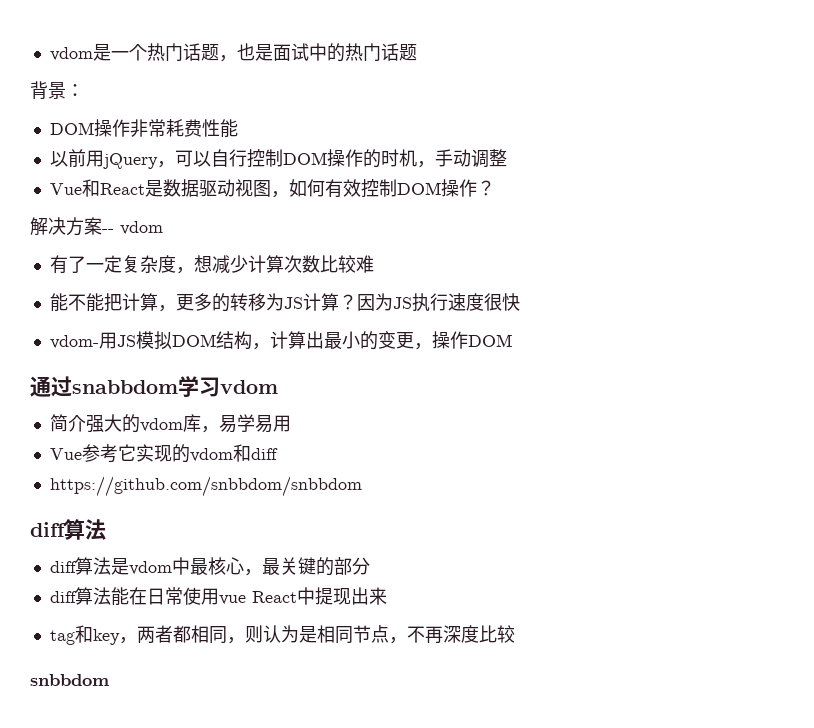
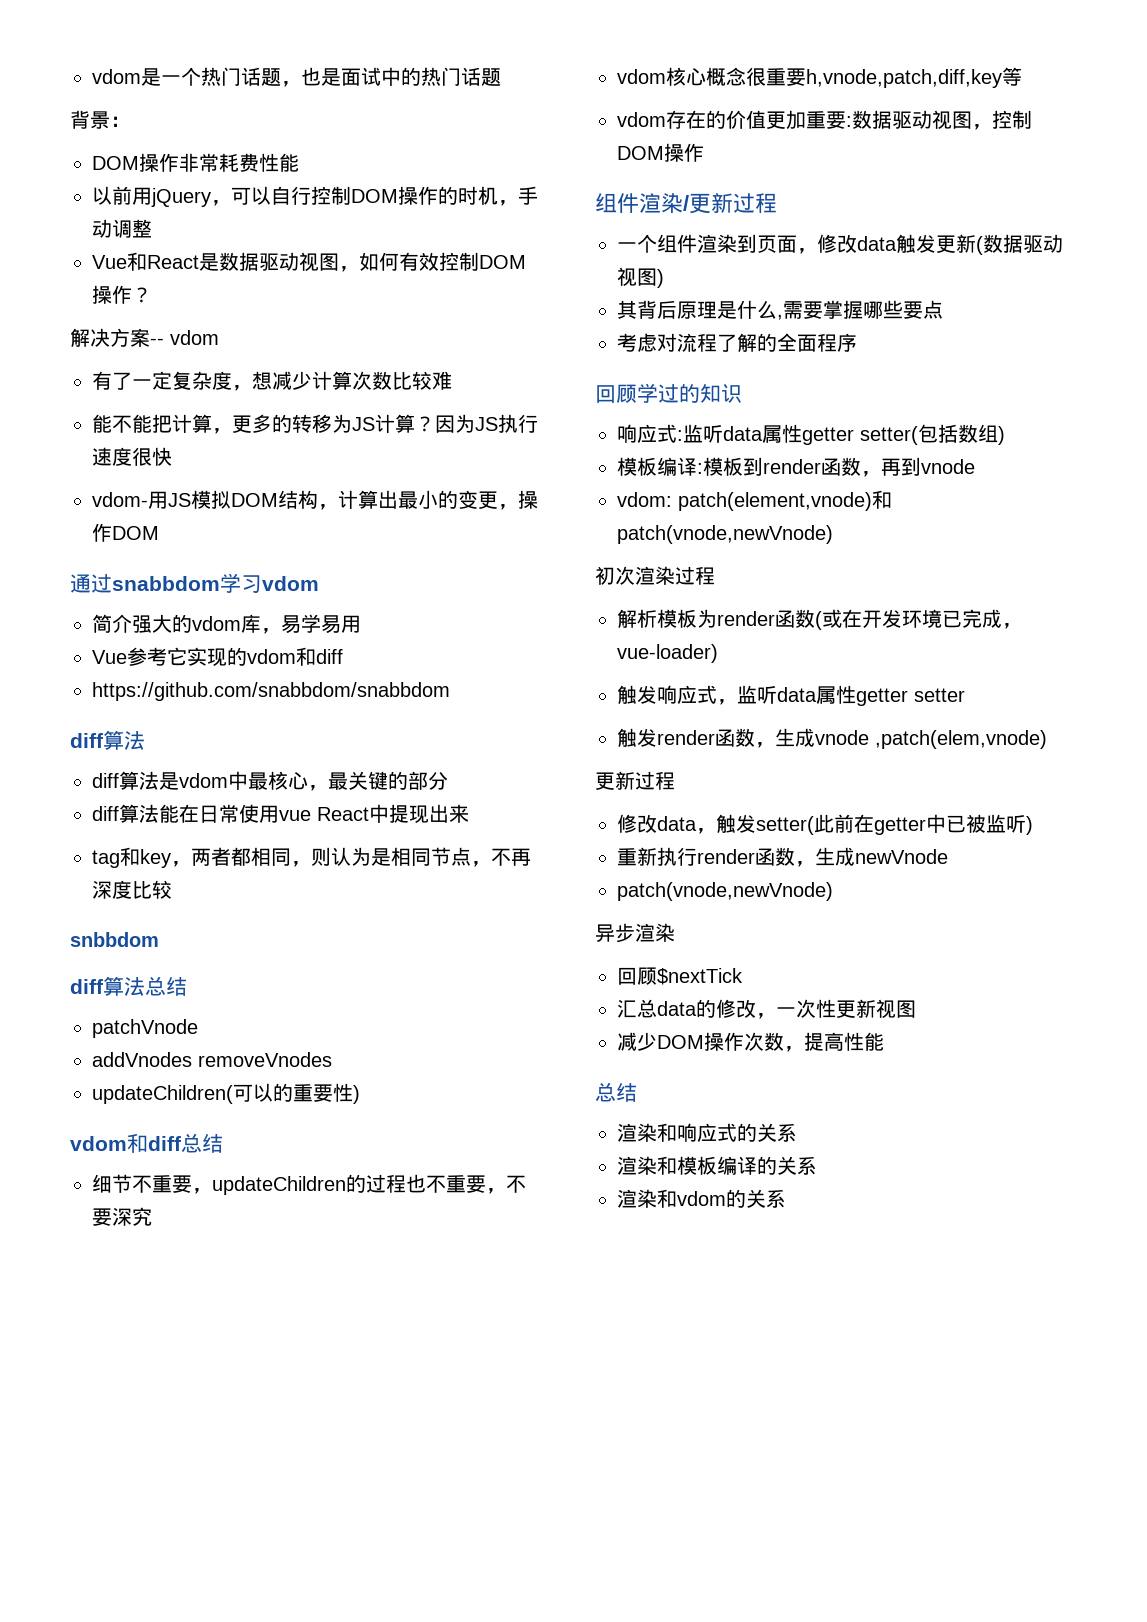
- https://github.com/snbbdom/snbbdom
+ https://github.com/snabbdom/snabbdom
+ diff算法总结
+ patchVnode
+ addVnodes removeVnodes
+ updateChildren(可以的重要性)
+ vdom和diff总结
+ 细节不重要，updateChildren的过程也不重要，不要深究
+ vdom核心概念很重要h,vnode,patch,diff,key等
+ vdom存在的价值更加重要:数据驱动视图，控制DOM操作
+ 组件渲染/更新过程
+ 一个组件渲染到页面，修改data触发更新(数据驱动视图)
+ 其背后原理是什么,需要掌握哪些要点
+ 考虑对流程了解的全面程序
+ 回顾学过的知识
+ 响应式:监听data属性getter setter(包括数组)
+ 模板编译:模板到render函数，再到vnode
+ vdom: patch(element,vnode)和patch(vnode,newVnode)
+ 初次渲染过程
+ 解析模板为render函数(或在开发环境已完成，vue-loader)
+ 触发响应式，监听data属性getter setter
+ 触发render函数，生成vnode ,patch(elem,vnode)
+ 更新过程
+ 修改data，触发setter(此前在getter中已被监听)
+ 重新执行render函数，生成newVnode
+ patch(vnode,newVnode)
+ 异步渲染
+ 回顾$nextTick
+ 汇总data的修改，一次性更新视图
+ 减少DOM操作次数，提高性能
+ 总结
+ 渲染和响应式的关系
+ 渲染和模板编译的关系
+ 渲染和vdom的关系

